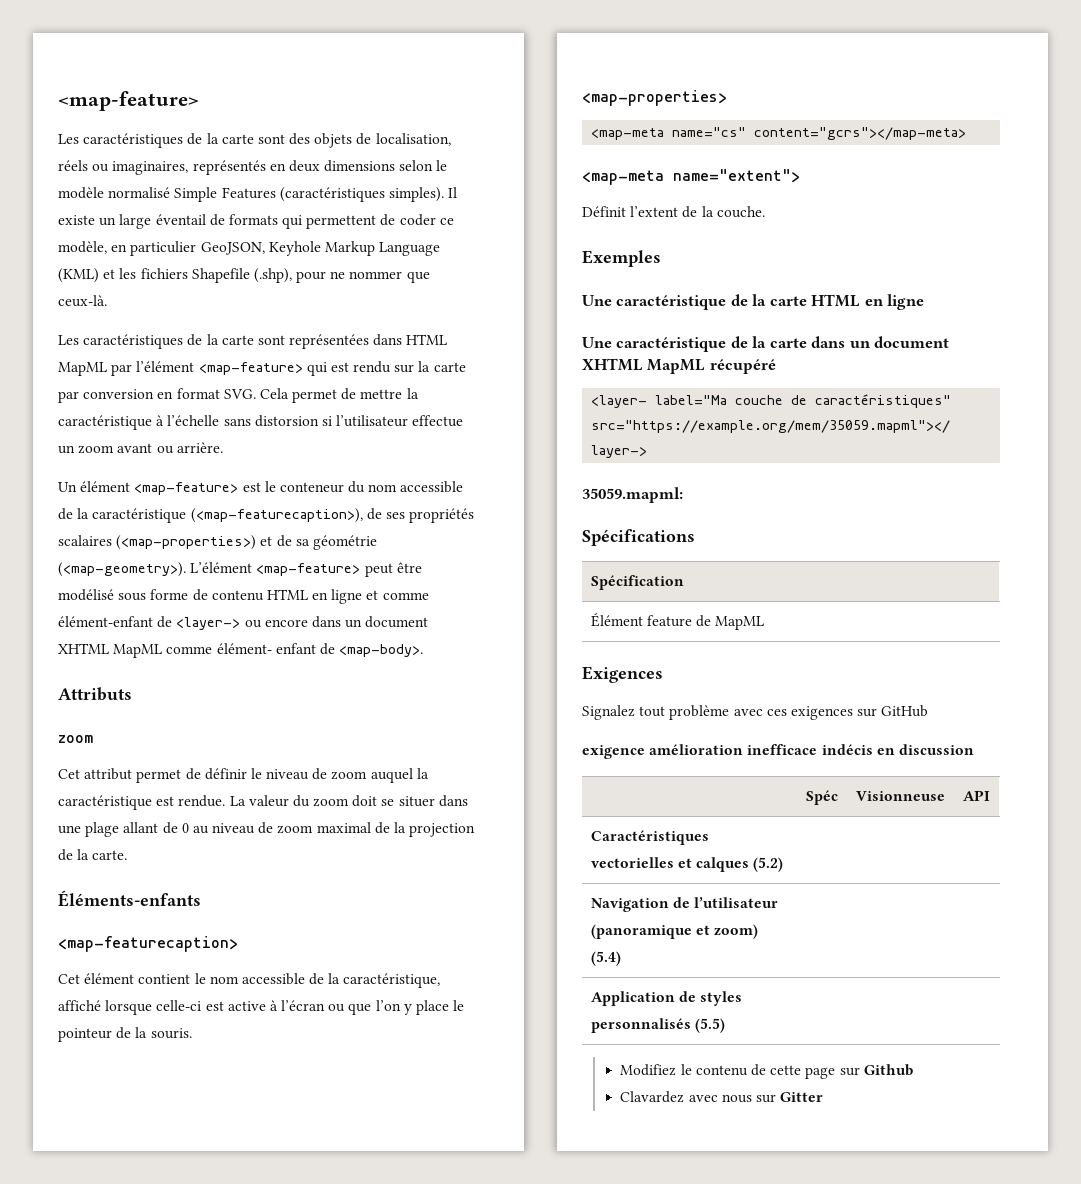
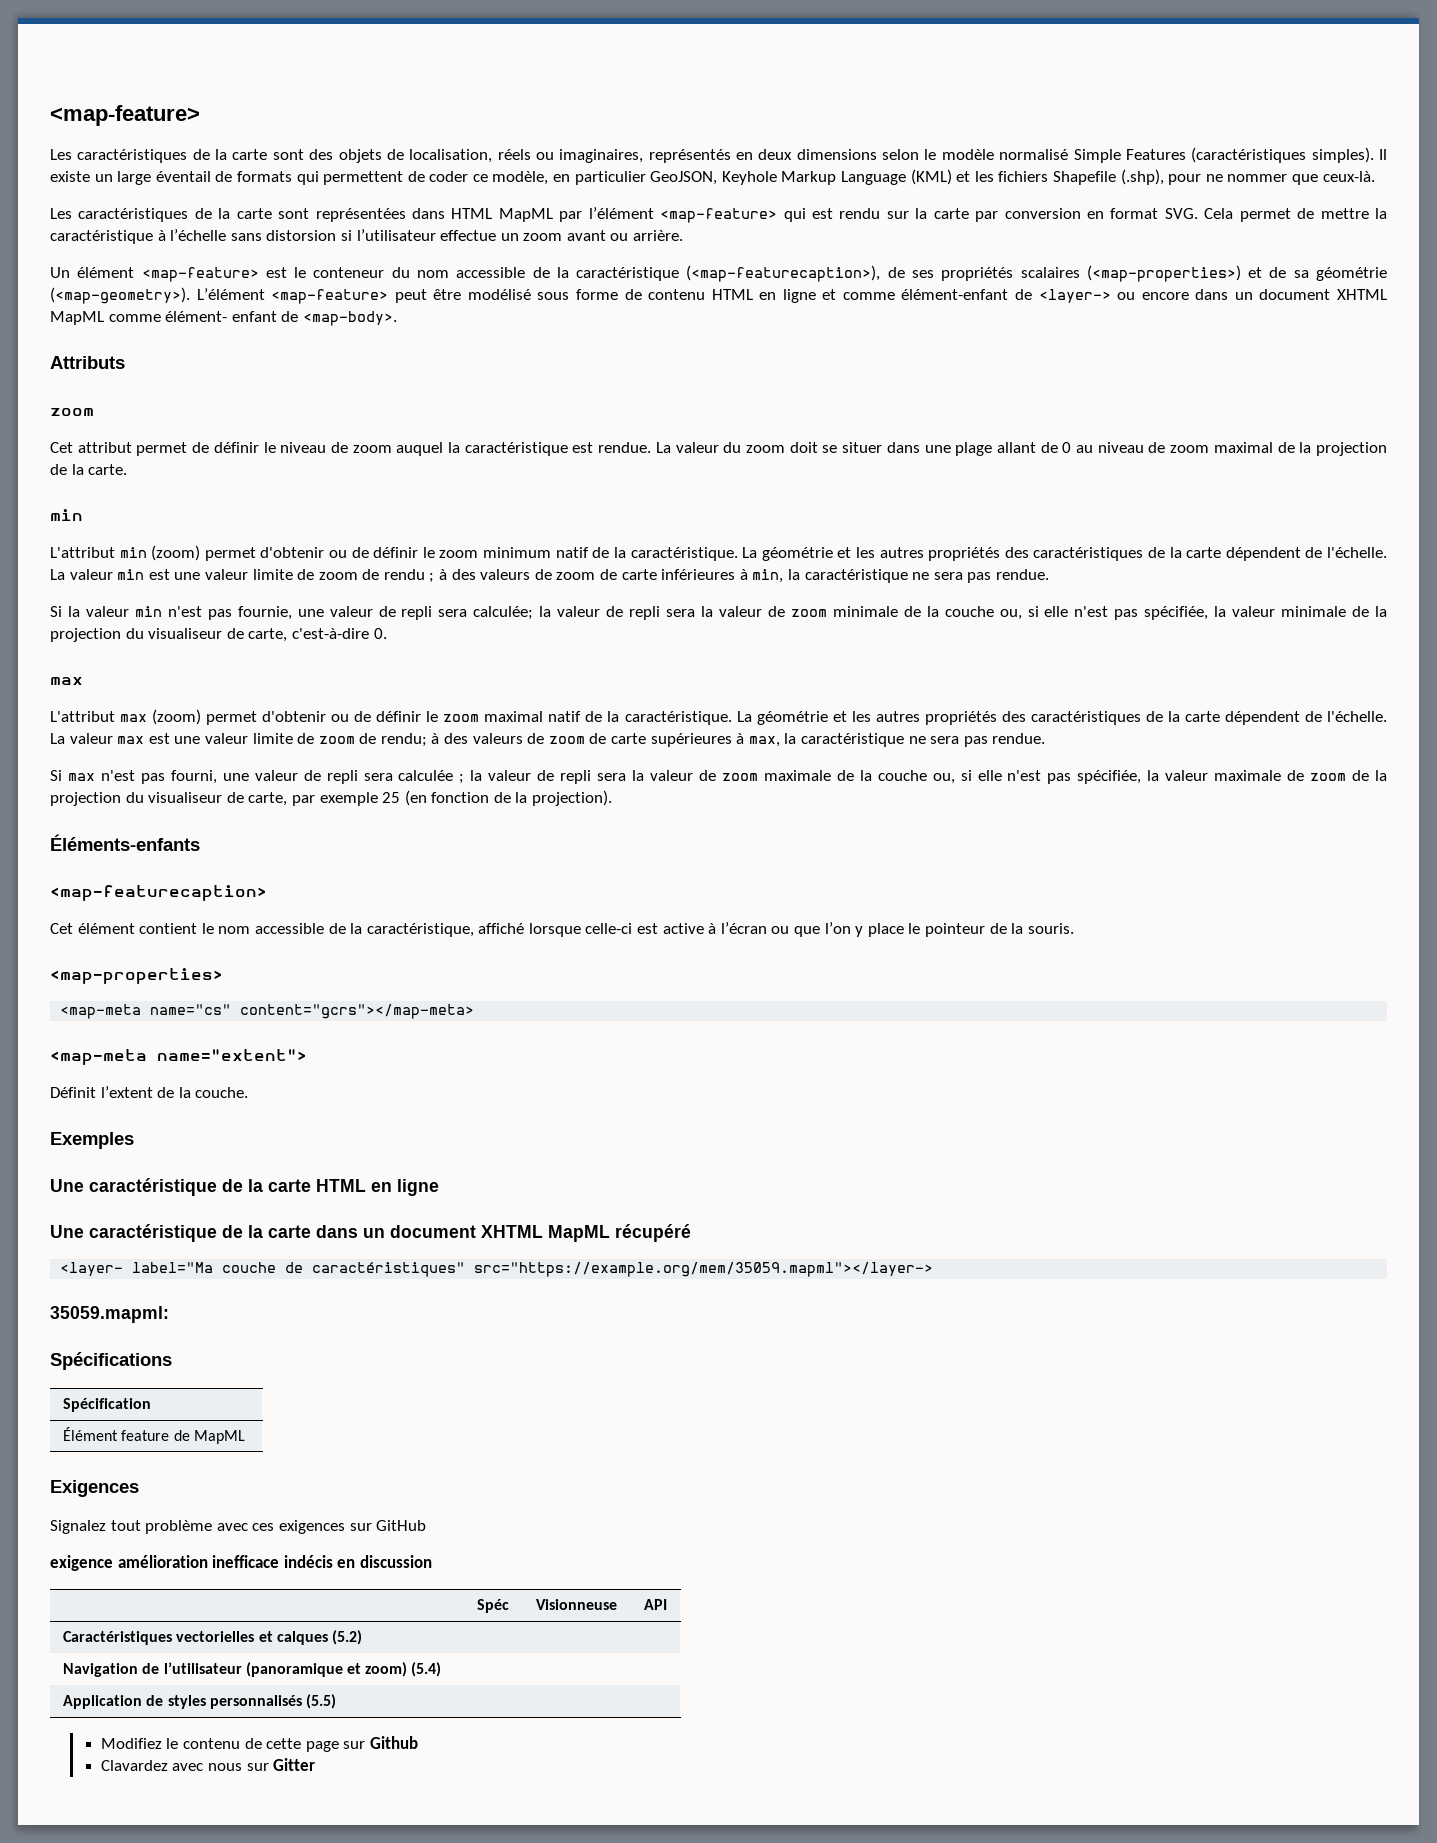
  La valeur du zoom doit se situer dans une plage allant de 0 au niveau de zoom maximal de la projection de la carte.
+ min
+ L'attribut min (zoom) permet d'obtenir ou de définir le zoom minimum natif de la caractéristique. La géométrie et les autres propriétés des caractéristiques de la carte dépendent de l'échelle. La valeur min est une valeur limite de zoom de rendu ; à des valeurs de zoom de carte inférieures à min, la caractéristique ne sera pas rendue.
+ Si la valeur min n'est pas fournie, une valeur de repli sera calculée; la valeur de repli sera la valeur de zoom minimale de la couche ou, si elle n'est pas spécifiée, la valeur minimale de la projection du visualiseur de carte, c'est-à-dire 0.
+ max
+ L'attribut max (zoom) permet d'obtenir ou de définir le zoom maximal natif de la caractéristique. La géométrie et les autres propriétés des caractéristiques de la carte dépendent de l'échelle. La valeur max est une valeur limite de zoom de rendu; à des valeurs de zoom de carte supérieures à max, la caractéristique ne sera pas rendue.
+ Si max n'est pas fourni, une valeur de repli sera calculée ; la valeur de repli sera la valeur de zoom maximale de la couche ou, si elle n'est pas spécifiée, la valeur maximale de zoom de la projection du visualiseur de carte, par exemple 25 (en fonction de la projection).

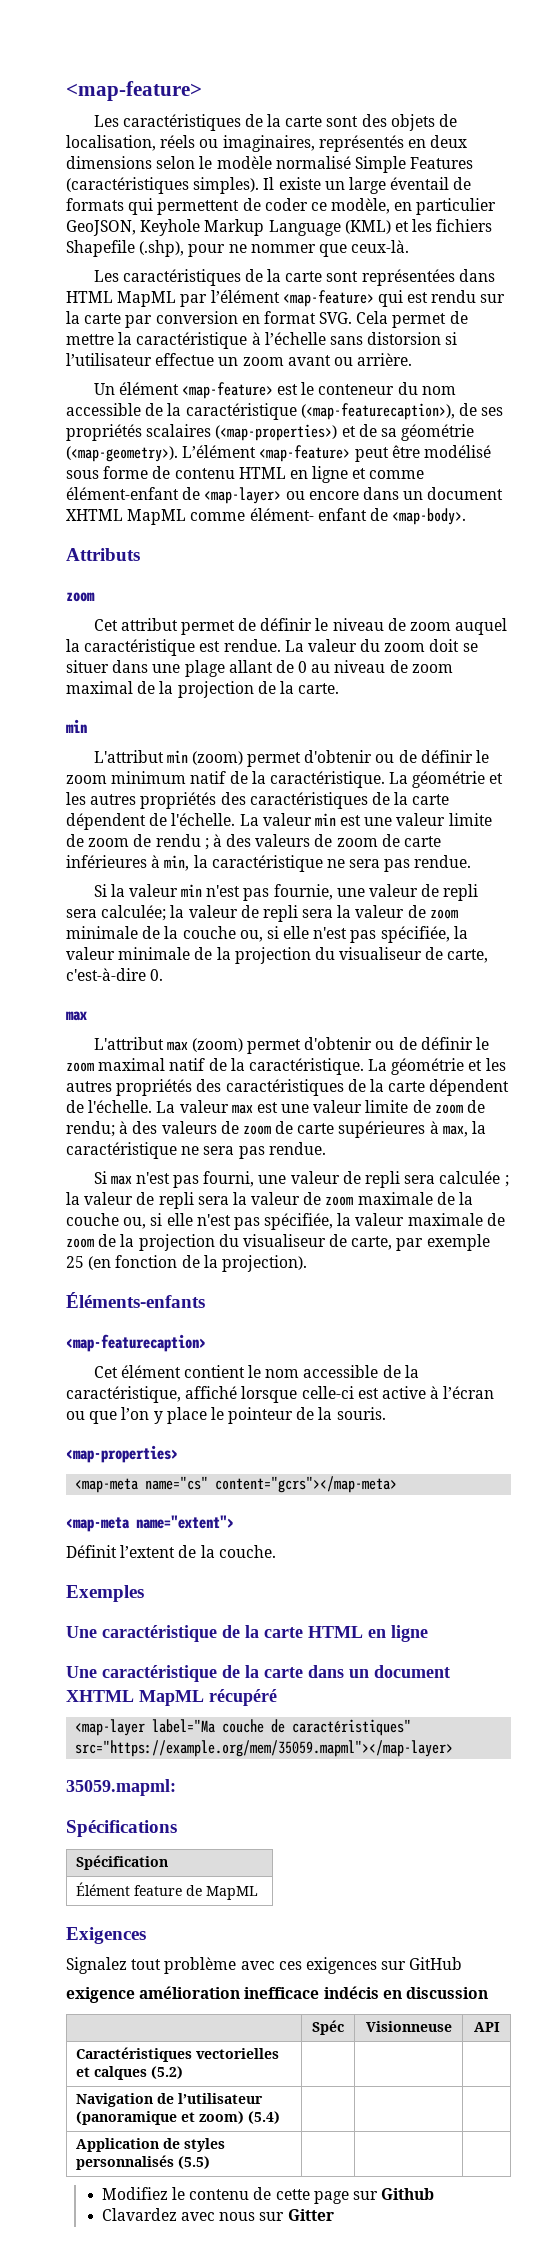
- L’élément <map-feature> peut être modélisé sous forme de contenu HTML en ligne et comme élément-enfant de <layer-> ou encore dans un document XHTML MapML comme élément- enfant de <map-body>.
+ L’élément <map-feature> peut être modélisé sous forme de contenu HTML en ligne et comme élément-enfant de <map-layer> ou encore dans un document XHTML MapML comme élément- enfant de <map-body>.
- <layer- label="Ma couche de caractéristiques" src="https://example.org/mem/35059.mapml"></layer->
+ <map-layer label="Ma couche de caractéristiques" src="https://example.org/mem/35059.mapml"></map-layer>

